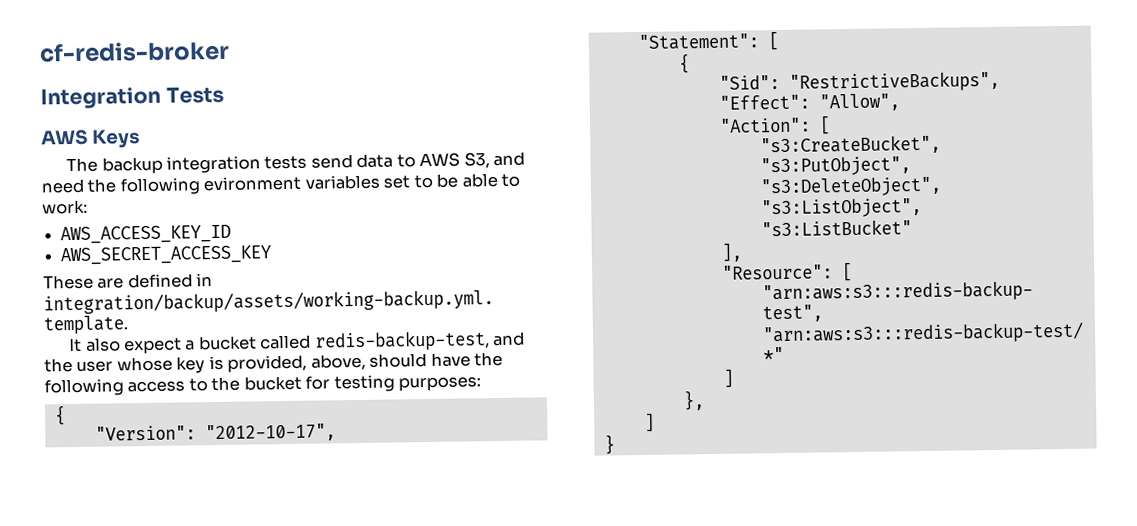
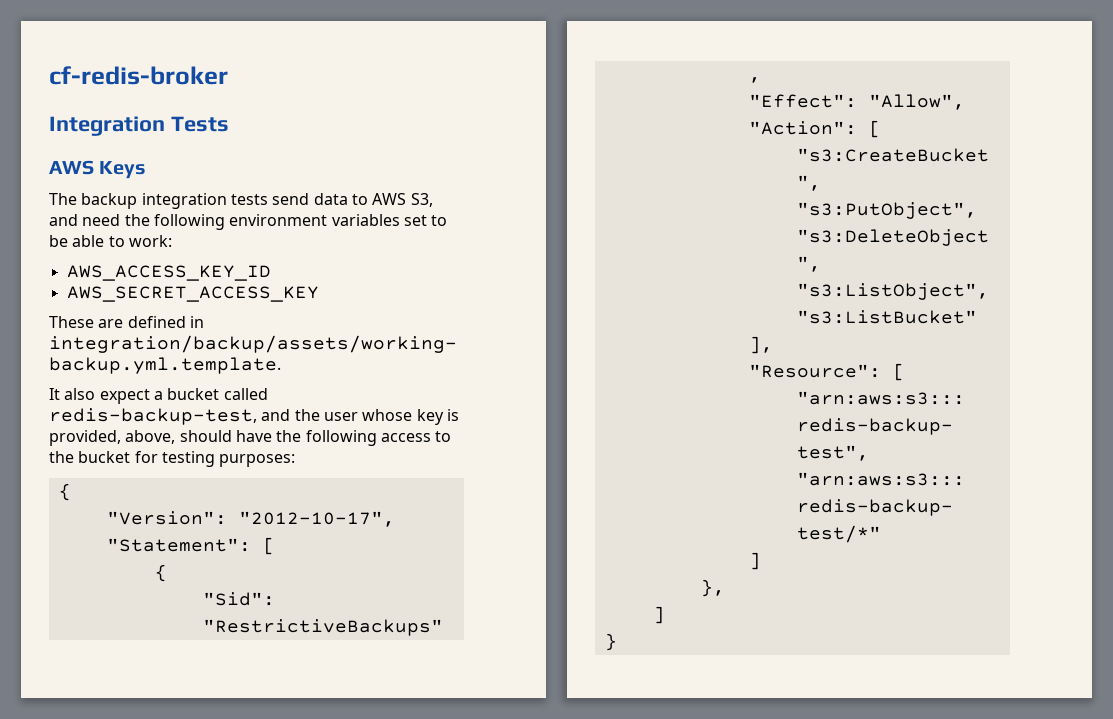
- The backup integration tests send data to AWS S3, and need the following evironment variables set to be able to work:
+ The backup integration tests send data to AWS S3, and need the following environment variables set to be able to work:

